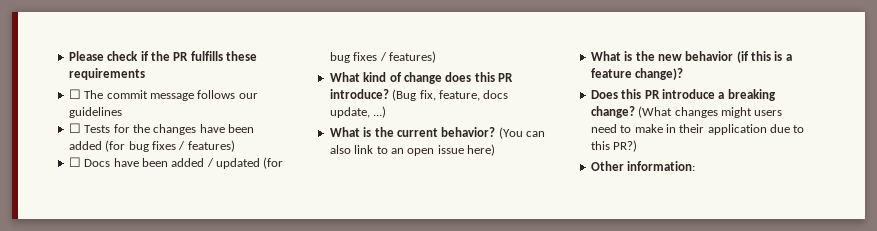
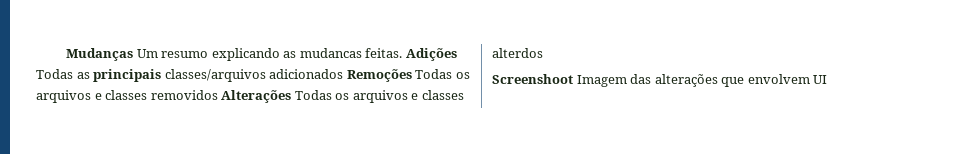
- Please check if the PR fulfills these requirements
- ☐ The commit message follows our guidelines
- ☐ Tests for the changes have been added (for bug fixes / features)
- ☐ Docs have been added / updated (for bug fixes / features)
- What kind of change does this PR introduce? (Bug fix, feature, docs update, ...)
- What is the current behavior? (You can also link to an open issue here)
- What is the new behavior (if this is a feature change)?
- Does this PR introduce a breaking change? (What changes might users need to make in their application due to this PR?)
- Other information:
+ Mudanças Um resumo explicando as mudancas feitas. Adições Todas as principais classes/arquivos adicionados Remoções Todas os arquivos e classes removidos Alterações Todas os arquivos e classes alterdos
+ Screenshoot Imagem das alterações que envolvem UI

